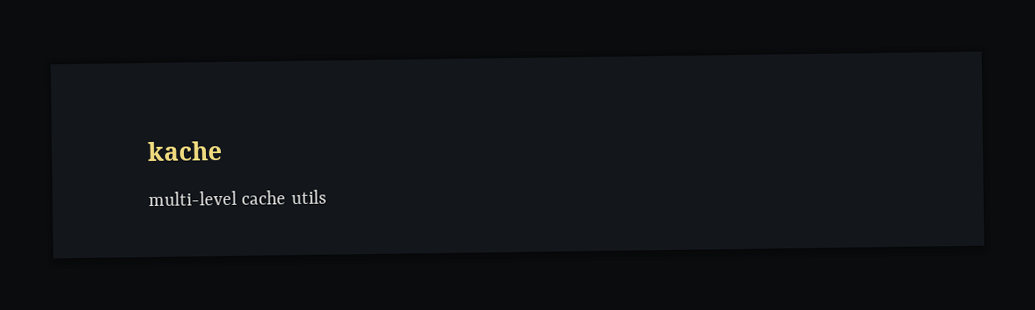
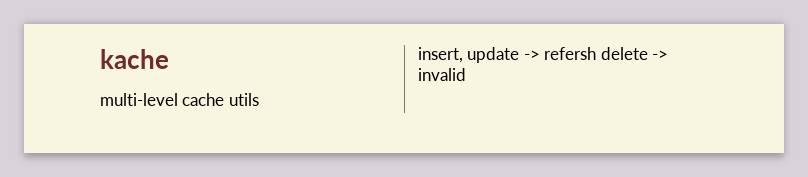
+ insert, update -> refersh delete -> invalid

